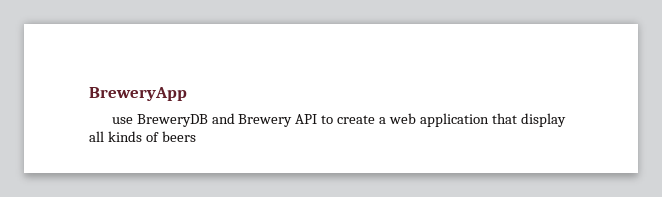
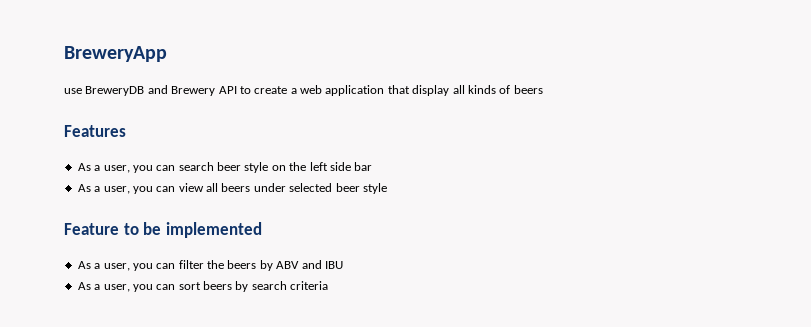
+ Features
+ As a user, you can search beer style on the left side bar
+ As a user, you can view all beers under selected beer style
+ Feature to be implemented
+ As a user, you can filter the beers by ABV and IBU
+ As a user, you can sort beers by search criteria

